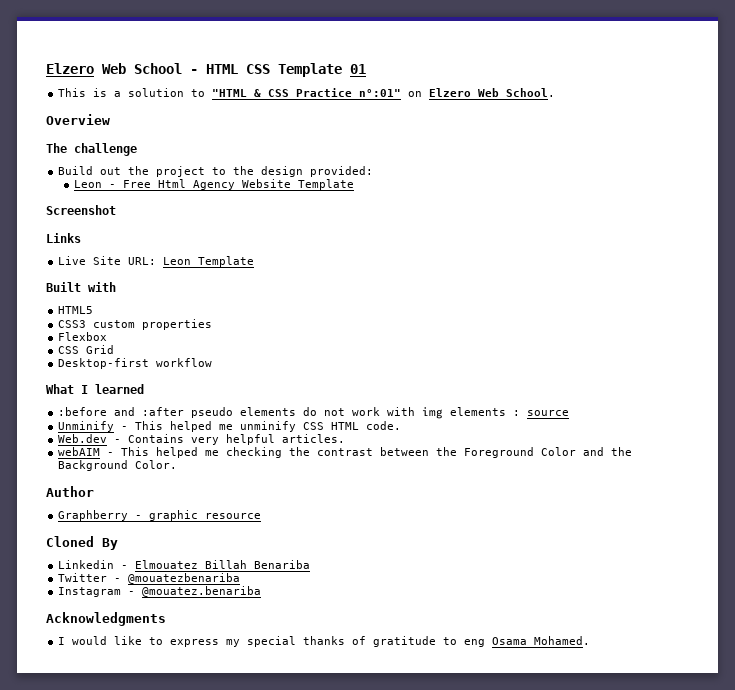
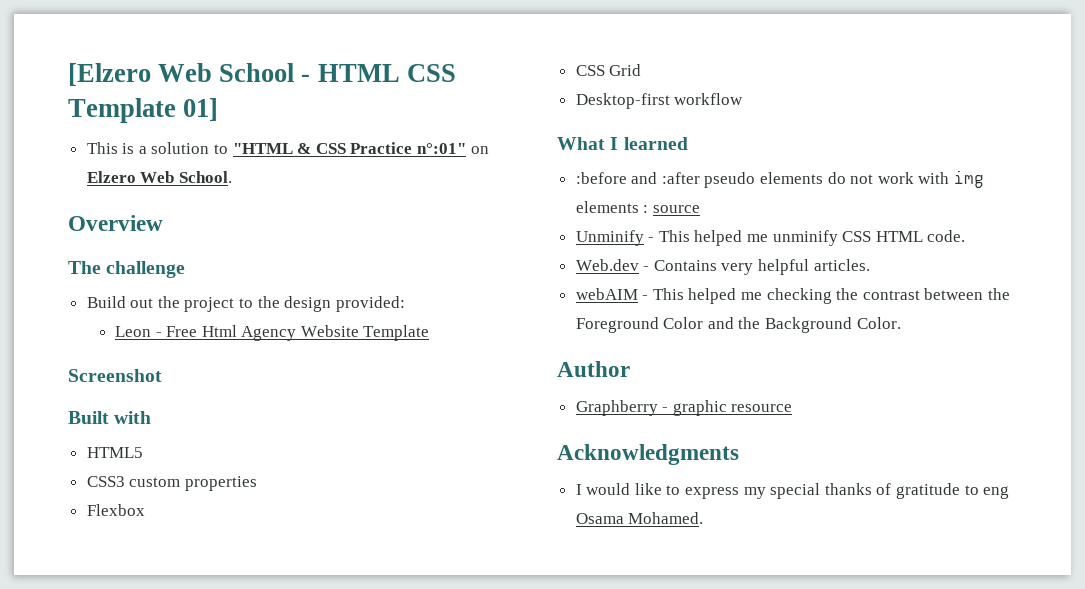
- Elzero Web School - HTML CSS Template 01
+ [Elzero Web School - HTML CSS Template 01]
- Links
- Live Site URL: Leon Template
- Cloned By
- Linkedin - Elmouatez Billah Benariba
- Twitter - @mouatezbenariba
- Instagram - @mouatez.benariba

